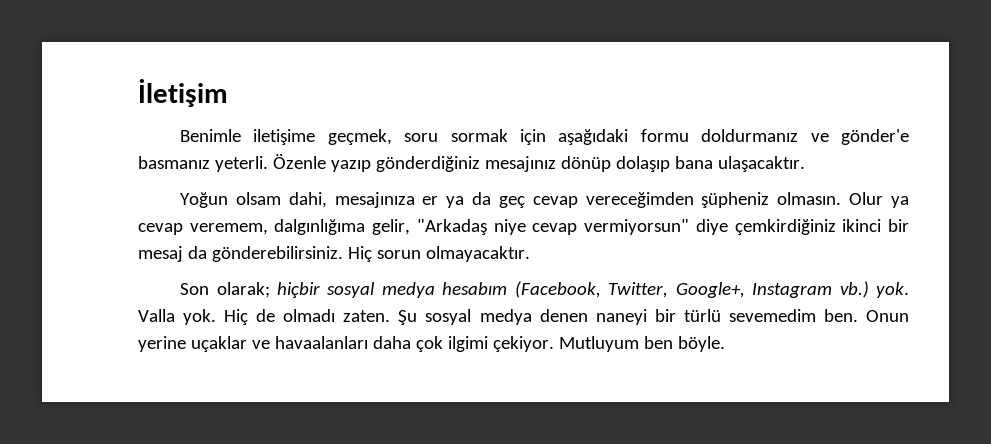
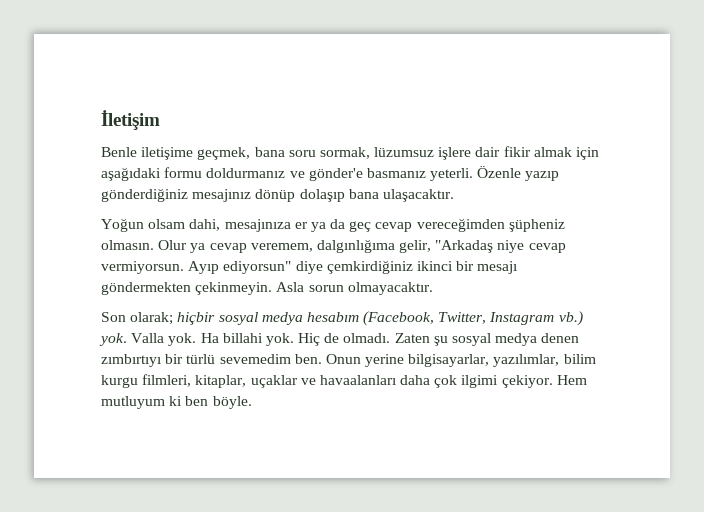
- Benimle iletişime geçmek, soru sormak için aşağıdaki formu doldurmanız ve gönder'e basmanız yeterli.
+ Benle iletişime geçmek, bana soru sormak, lüzumsuz işlere dair fikir almak için aşağıdaki formu doldurmanız ve gönder'e basmanız yeterli.
- Olur ya cevap veremem, dalgınlığıma gelir, "Arkadaş niye cevap vermiyorsun" diye çemkirdiğiniz ikinci bir mesaj da gönderebilirsiniz. Hiç sorun olmayacaktır.
+ Olur ya cevap veremem, dalgınlığıma gelir, "Arkadaş niye cevap vermiyorsun. Ayıp ediyorsun" diye çemkirdiğiniz ikinci bir mesajı göndermekten çekinmeyin. Asla sorun olmayacaktır.
- Son olarak; hiçbir sosyal medya hesabım (Facebook, Twitter, Google+, Instagram vb.) yok.
+ Son olarak; hiçbir sosyal medya hesabım (Facebook, Twitter, Instagram vb.) yok.
- Hiç de olmadı zaten. Şu sosyal medya denen naneyi bir türlü sevemedim ben.
+ Ha billahi yok. Hiç de olmadı. Zaten şu sosyal medya denen zımbırtıyı bir türlü sevemedim ben.
- Onun yerine uçaklar ve havaalanları daha çok ilgimi çekiyor.
+ Onun yerine bilgisayarlar, yazılımlar, bilim kurgu filmleri, kitaplar, uçaklar ve havaalanları daha çok ilgimi çekiyor.
- Mutluyum ben böyle.
+ Hem mutluyum ki ben böyle.

